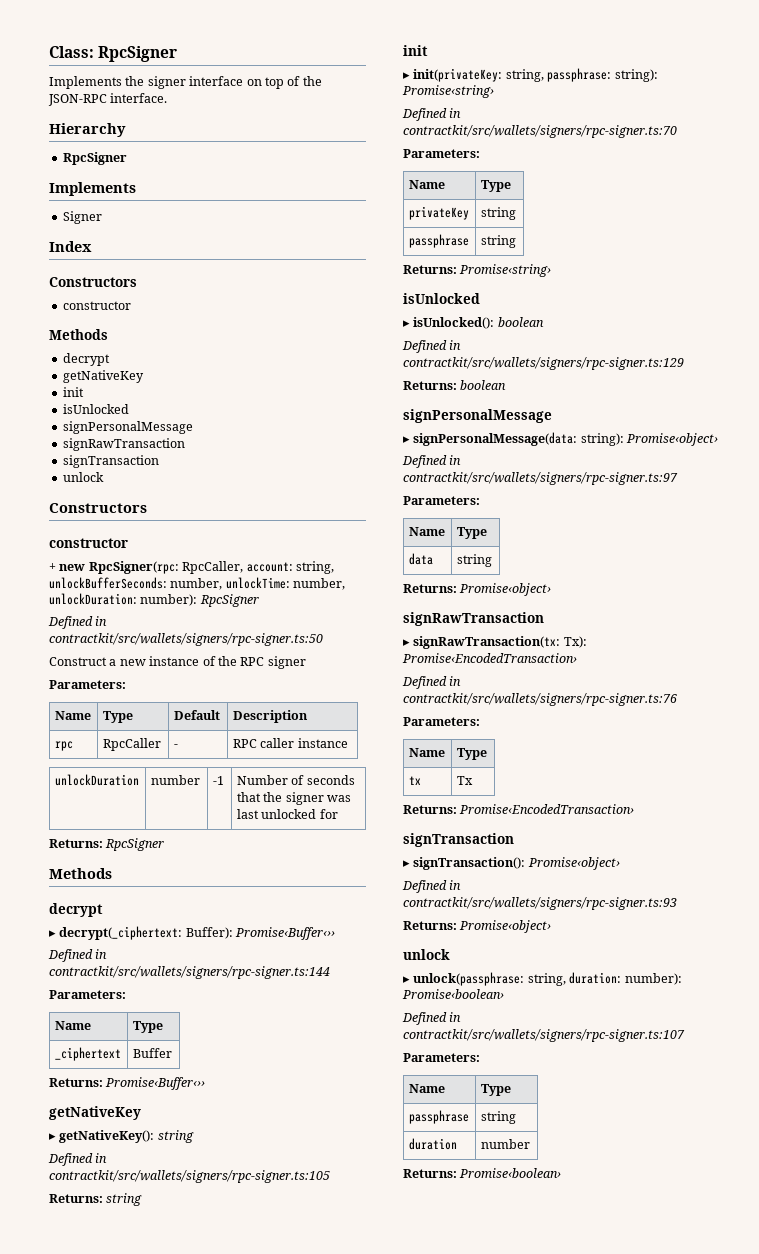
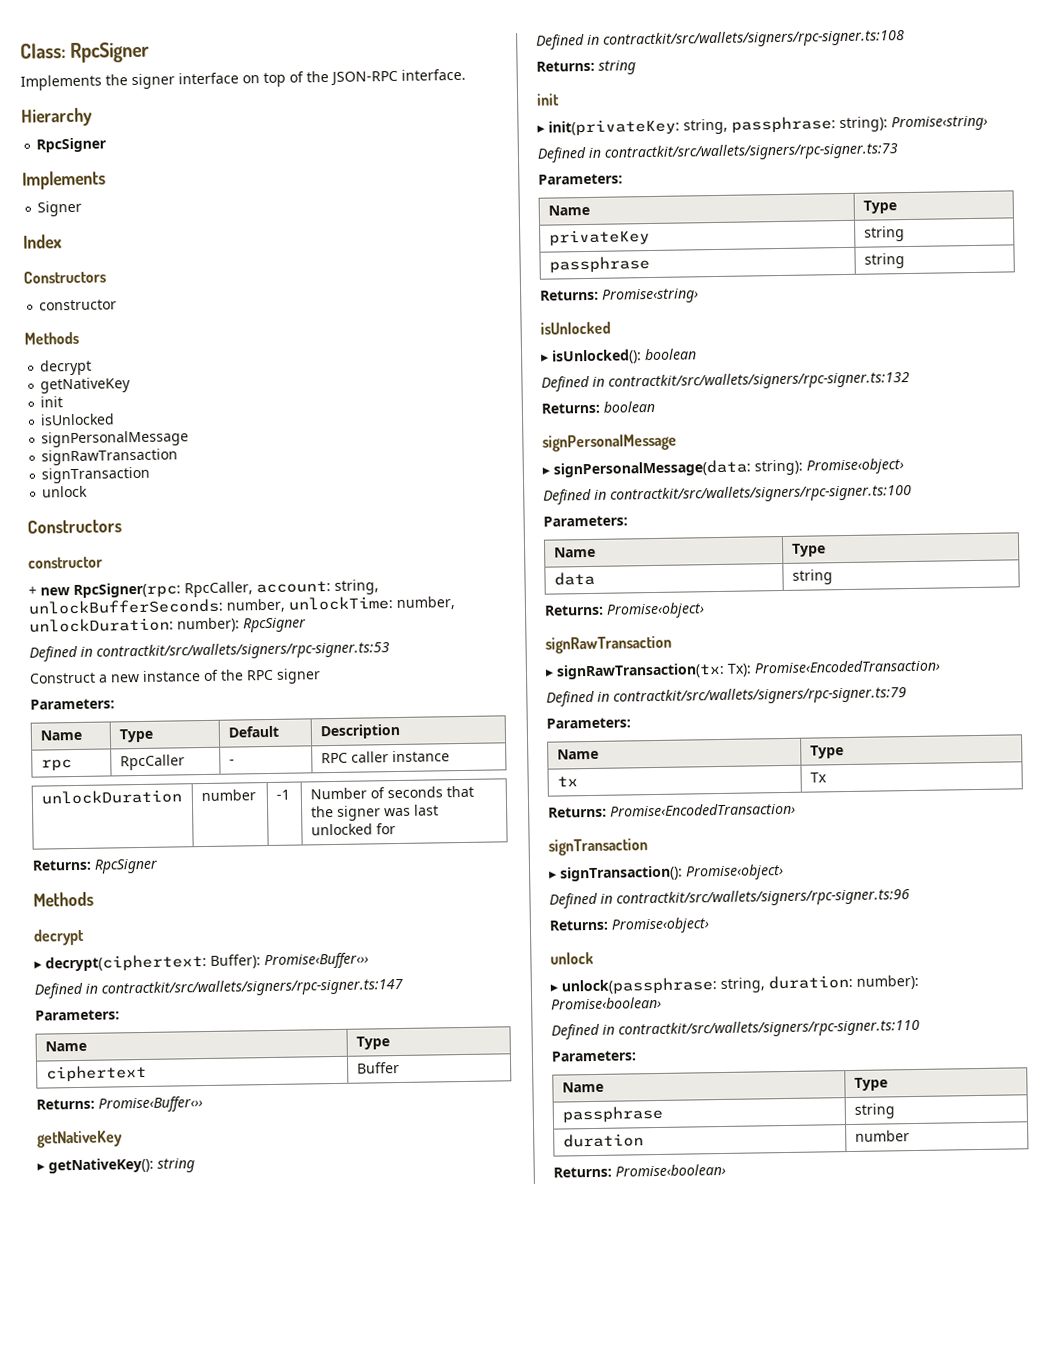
- Defined in contractkit/src/wallets/signers/rpc-signer.ts:50
+ Defined in contractkit/src/wallets/signers/rpc-signer.ts:53
- ▸ decrypt(_ciphertext: Buffer): Promise‹Buffer‹››
+ ▸ decrypt(ciphertext: Buffer): Promise‹Buffer‹››
- Defined in contractkit/src/wallets/signers/rpc-signer.ts:144
+ Defined in contractkit/src/wallets/signers/rpc-signer.ts:147
  Parameters:
  Name | Type
- _ciphertext | Buffer
+ ciphertext | Buffer
- Defined in contractkit/src/wallets/signers/rpc-signer.ts:105
+ Defined in contractkit/src/wallets/signers/rpc-signer.ts:108
- Defined in contractkit/src/wallets/signers/rpc-signer.ts:70
+ Defined in contractkit/src/wallets/signers/rpc-signer.ts:73
- Defined in contractkit/src/wallets/signers/rpc-signer.ts:129
+ Defined in contractkit/src/wallets/signers/rpc-signer.ts:132
- Defined in contractkit/src/wallets/signers/rpc-signer.ts:97
+ Defined in contractkit/src/wallets/signers/rpc-signer.ts:100
- Defined in contractkit/src/wallets/signers/rpc-signer.ts:76
+ Defined in contractkit/src/wallets/signers/rpc-signer.ts:79
- Defined in contractkit/src/wallets/signers/rpc-signer.ts:93
+ Defined in contractkit/src/wallets/signers/rpc-signer.ts:96
- Defined in contractkit/src/wallets/signers/rpc-signer.ts:107
+ Defined in contractkit/src/wallets/signers/rpc-signer.ts:110

